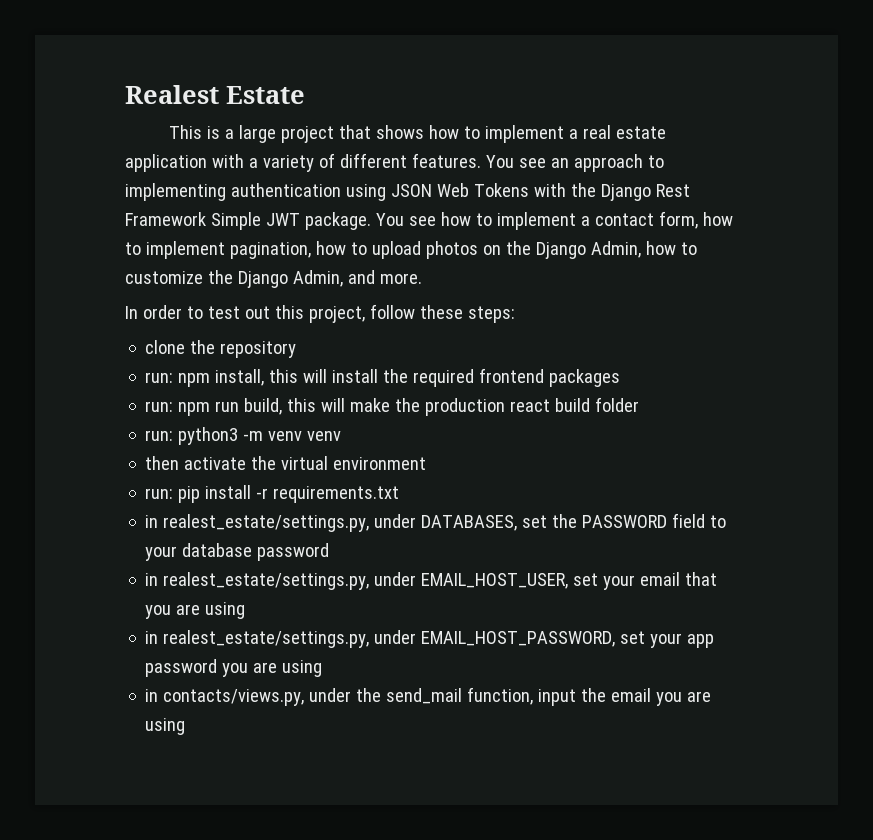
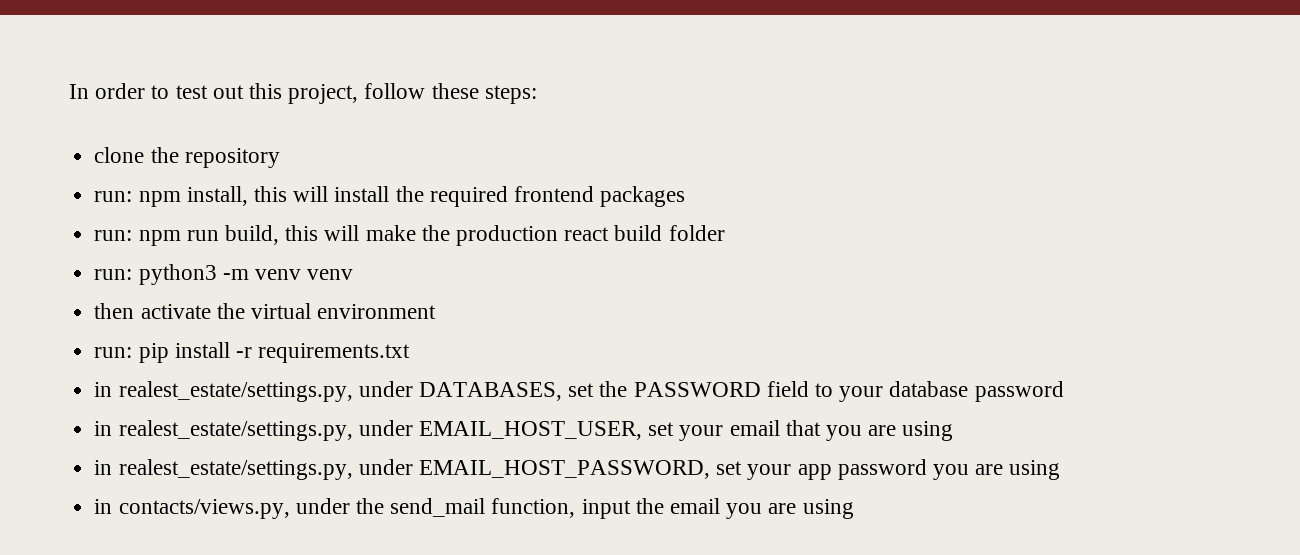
- Realest Estate
- This is a large project that shows how to implement a real estate application with a variety of different features. You see an approach to implementing authentication using JSON Web Tokens with the Django Rest Framework Simple JWT package. You see how to implement a contact form, how to implement pagination, how to upload photos on the Django Admin, how to customize the Django Admin, and more.

